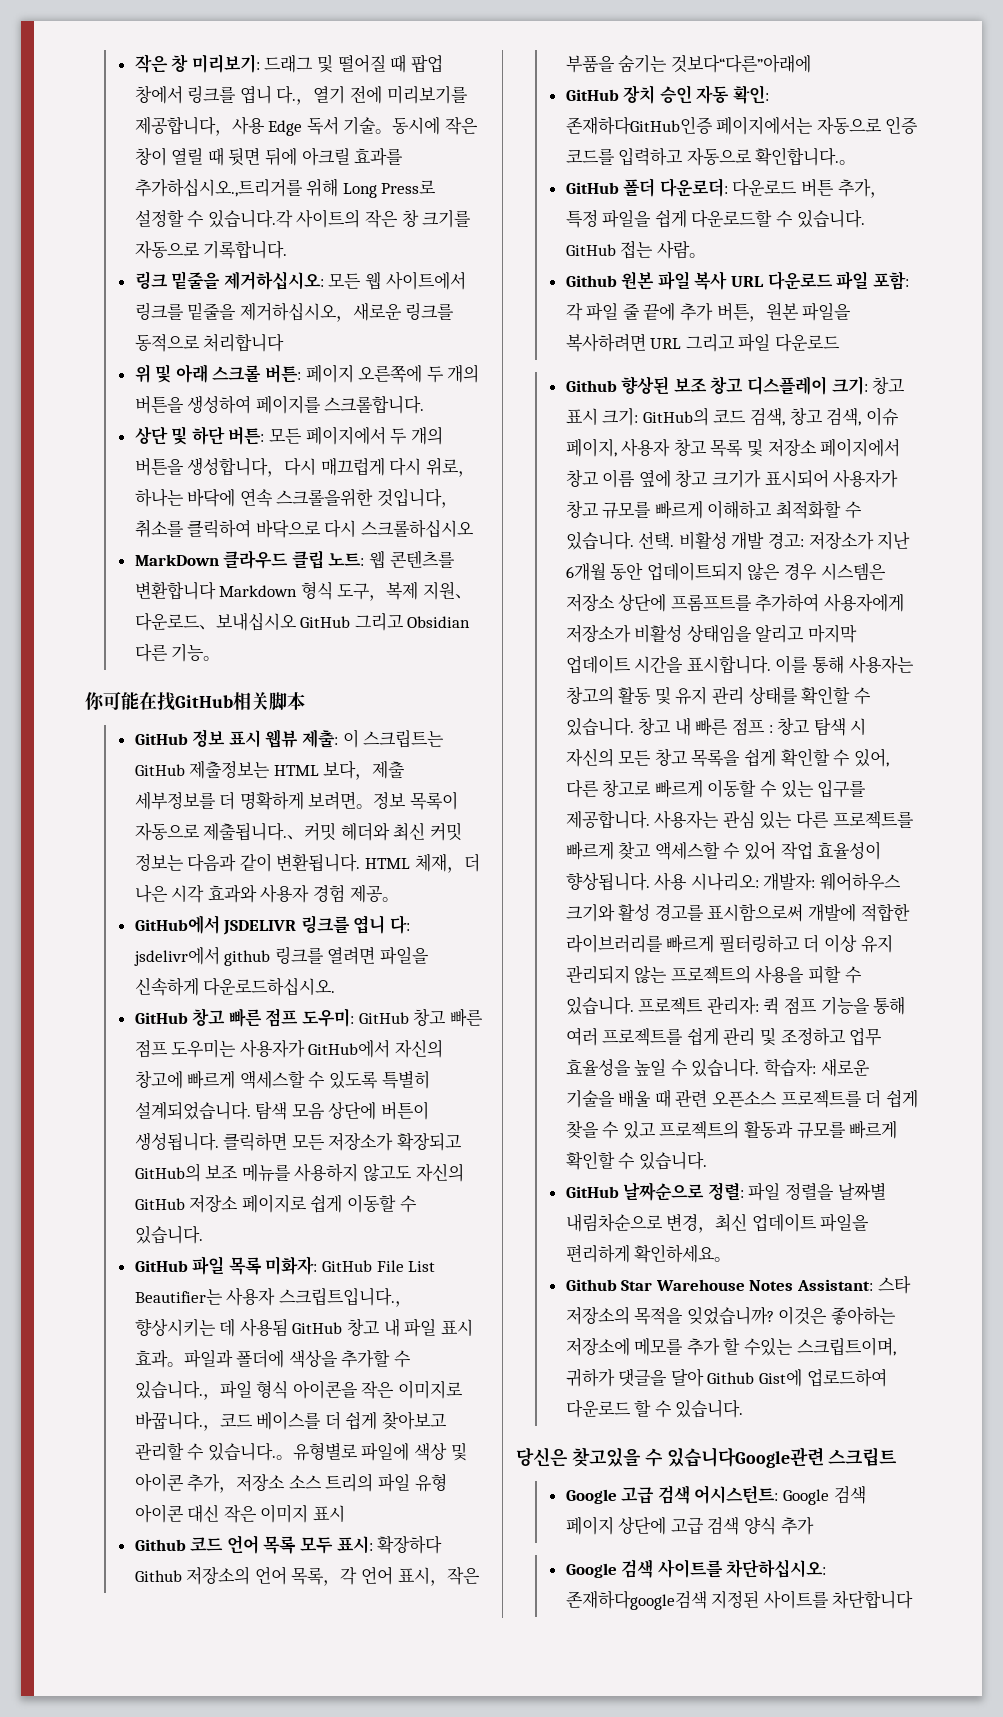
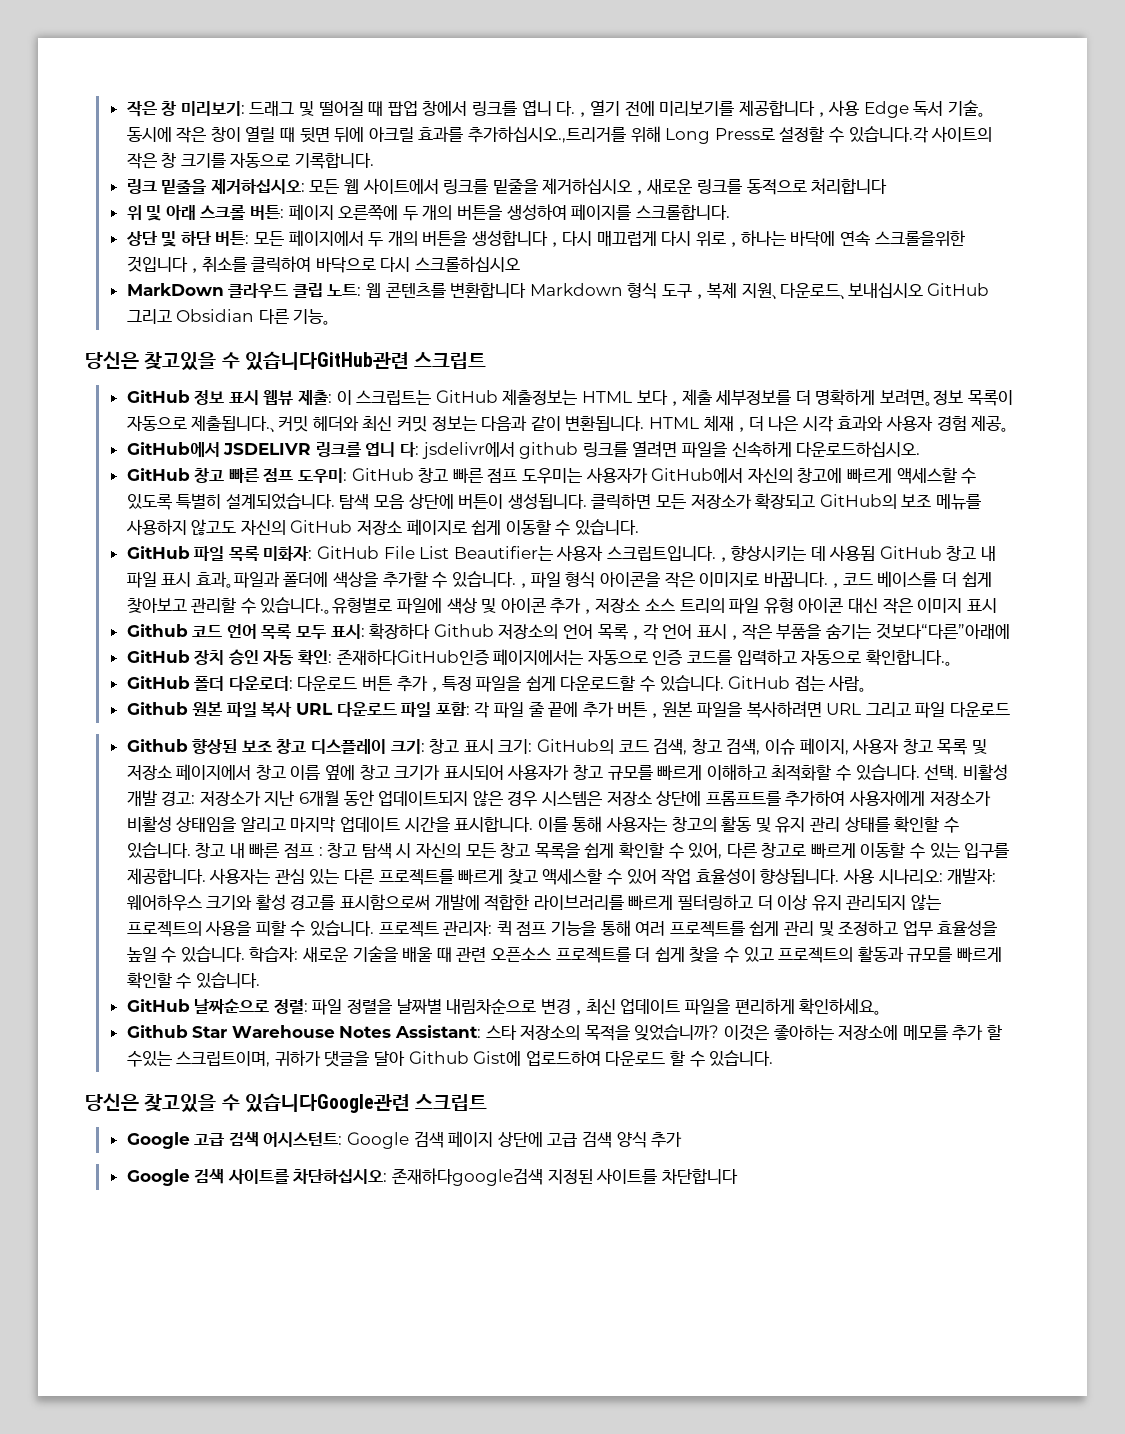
- 你可能在找GitHub相关脚本
+ 당신은 찾고있을 수 있습니다GitHub관련 스크립트

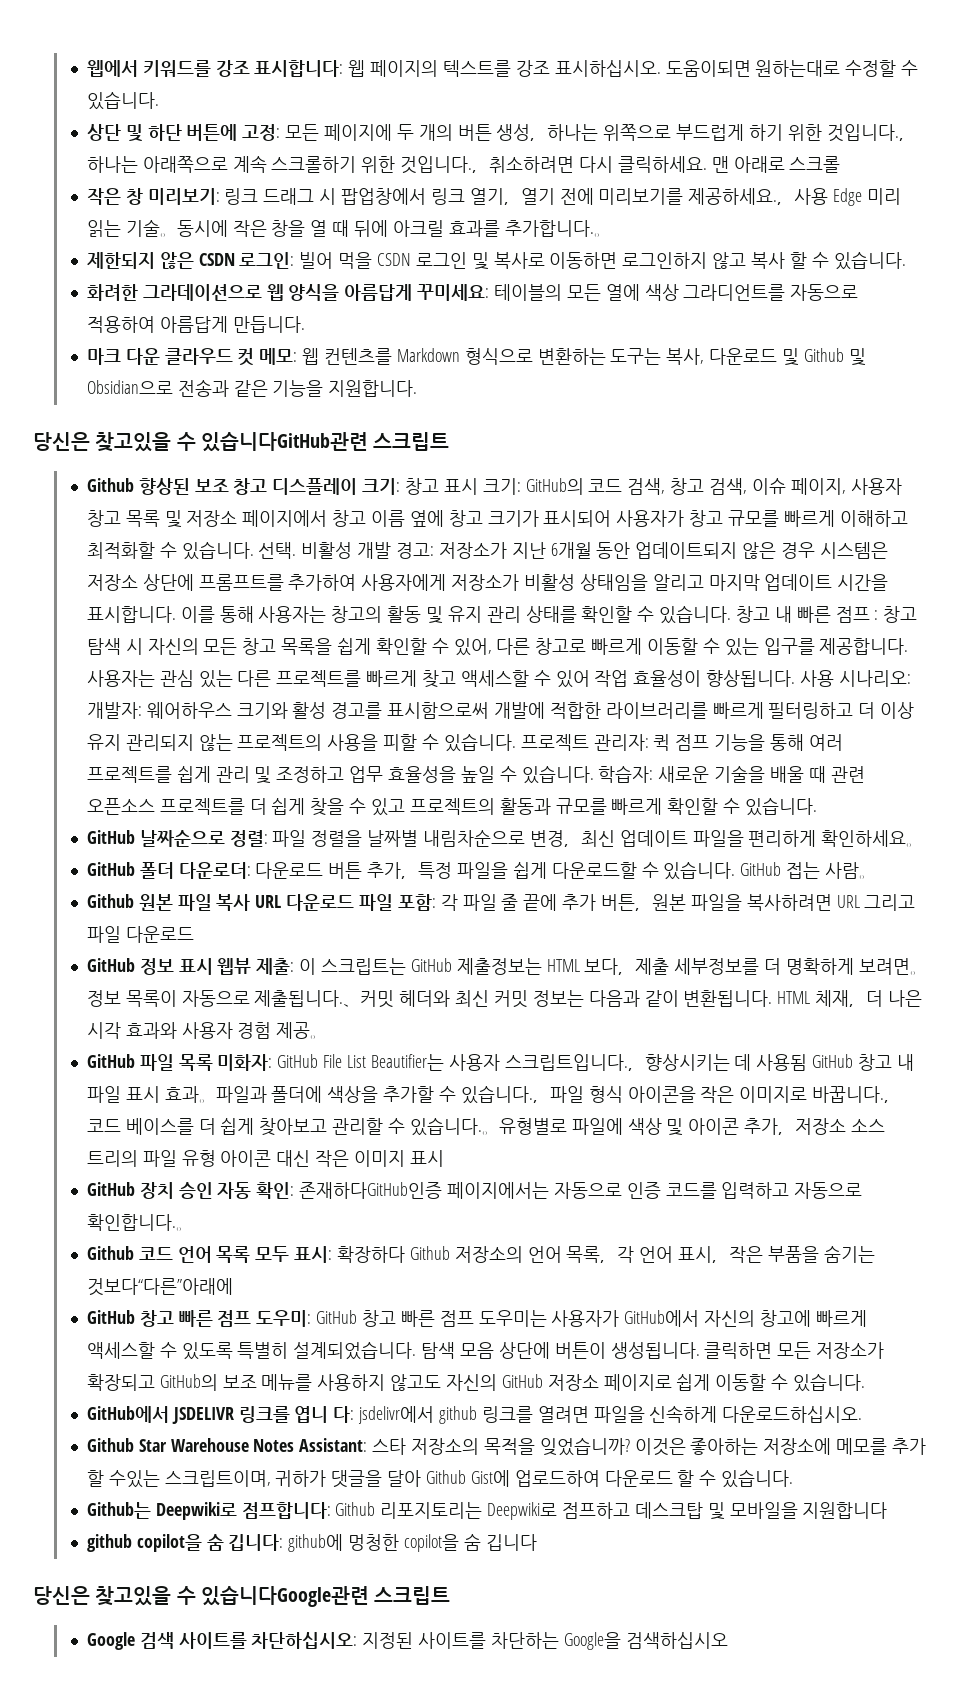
- 작은 창 미리보기: 드래그 및 떨어질 때 팝업 창에서 링크를 엽니 다.，열기 전에 미리보기를 제공합니다，사용 Edge 독서 기술。
+ 웹에서 키워드를 강조 표시합니다: 웹 페이지의 텍스트를 강조 표시하십시오. 도움이되면 원하는대로 수정할 수 있습니다.
+ 상단 및 하단 버튼에 고정: 모든 페이지에 두 개의 버튼 생성，하나는 위쪽으로 부드럽게 하기 위한 것입니다.，하나는 아래쪽으로 계속 스크롤하기 위한 것입니다.，취소하려면 다시 클릭하세요. 맨 아래로 스크롤
+ 작은 창 미리보기: 링크 드래그 시 팝업창에서 링크 열기，열기 전에 미리보기를 제공하세요.，사용 Edge 미리 읽는 기술。
- 동시에 작은 창이 열릴 때 뒷면 뒤에 아크릴 효과를 추가하십시오.,트리거를 위해 Long Press로 설정할 수 있습니다.각 사이트의 작은 창 크기를 자동으로 기록합니다.
- 링크 밑줄을 제거하십시오: 모든 웹 사이트에서 링크를 밑줄을 제거하십시오，새로운 링크를 동적으로 처리합니다
- 위 및 아래 스크롤 버튼: 페이지 오른쪽에 두 개의 버튼을 생성하여 페이지를 스크롤합니다.
- 상단 및 하단 버튼: 모든 페이지에서 두 개의 버튼을 생성합니다，다시 매끄럽게 다시 위로，하나는 바닥에 연속 스크롤을위한 것입니다，취소를 클릭하여 바닥으로 다시 스크롤하십시오
- MarkDown 클라우드 클립 노트: 웹 콘텐츠를 변환합니다 Markdown 형식 도구，복제 지원、다운로드、보내십시오 GitHub 그리고 Obsidian 다른 기능。
+ 동시에 작은 창을 열 때 뒤에 아크릴 효과를 추가합니다.。
+ 제한되지 않은 CSDN 로그인: 빌어 먹을 CSDN 로그인 및 복사로 이동하면 로그인하지 않고 복사 할 수 있습니다.
+ 화려한 그라데이션으로 웹 양식을 아름답게 꾸미세요: 테이블의 모든 열에 색상 그라디언트를 자동으로 적용하여 아름답게 만듭니다.
+ 마크 다운 클라우드 컷 메모: 웹 컨텐츠를 Markdown 형식으로 변환하는 도구는 복사, 다운로드 및 Github 및 Obsidian으로 전송과 같은 기능을 지원합니다.
- GitHub 정보 표시 웹뷰 제출: 이 스크립트는 GitHub 제출정보는 HTML 보다，제출 세부정보를 더 명확하게 보려면。정보 목록이 자동으로 제출됩니다.、커밋 헤더와 최신 커밋 정보는 다음과 같이 변환됩니다. HTML 체재，더 나은 시각 효과와 사용자 경험 제공。
- GitHub에서 JSDELIVR 링크를 엽니 다: jsdelivr에서 github 링크를 열려면 파일을 신속하게 다운로드하십시오.
- GitHub 창고 빠른 점프 도우미: GitHub 창고 빠른 점프 도우미는 사용자가 GitHub에서 자신의 창고에 빠르게 액세스할 수 있도록 특별히 설계되었습니다. 탐색 모음 상단에 버튼이 생성됩니다. 클릭하면 모든 저장소가 확장되고 GitHub의 보조 메뉴를 사용하지 않고도 자신의 GitHub 저장소 페이지로 쉽게 이동할 수 있습니다.
- GitHub 파일 목록 미화자: GitHub File List Beautifier는 사용자 스크립트입니다.，향상시키는 데 사용됨 GitHub 창고 내 파일 표시 효과。파일과 폴더에 색상을 추가할 수 있습니다.，파일 형식 아이콘을 작은 이미지로 바꿉니다.，코드 베이스를 더 쉽게 찾아보고 관리할 수 있습니다.。유형별로 파일에 색상 및 아이콘 추가，저장소 소스 트리의 파일 유형 아이콘 대신 작은 이미지 표시
- Github 코드 언어 목록 모두 표시: 확장하다 Github 저장소의 언어 목록，각 언어 표시，작은 부품을 숨기는 것보다“다른”아래에
- GitHub 장치 승인 자동 확인: 존재하다GitHub인증 페이지에서는 자동으로 인증 코드를 입력하고 자동으로 확인합니다.。
- GitHub 폴더 다운로더: 다운로드 버튼 추가，특정 파일을 쉽게 다운로드할 수 있습니다. GitHub 접는 사람。
- Github 원본 파일 복사 URL 다운로드 파일 포함: 각 파일 줄 끝에 추가 버튼，원본 파일을 복사하려면 URL 그리고 파일 다운로드
+ GitHub 폴더 다운로더: 다운로드 버튼 추가，특정 파일을 쉽게 다운로드할 수 있습니다. GitHub 접는 사람。
+ Github 원본 파일 복사 URL 다운로드 파일 포함: 각 파일 줄 끝에 추가 버튼，원본 파일을 복사하려면 URL 그리고 파일 다운로드
+ GitHub 정보 표시 웹뷰 제출: 이 스크립트는 GitHub 제출정보는 HTML 보다，제출 세부정보를 더 명확하게 보려면。정보 목록이 자동으로 제출됩니다.、커밋 헤더와 최신 커밋 정보는 다음과 같이 변환됩니다. HTML 체재，더 나은 시각 효과와 사용자 경험 제공。
+ GitHub 파일 목록 미화자: GitHub File List Beautifier는 사용자 스크립트입니다.，향상시키는 데 사용됨 GitHub 창고 내 파일 표시 효과。파일과 폴더에 색상을 추가할 수 있습니다.，파일 형식 아이콘을 작은 이미지로 바꿉니다.，코드 베이스를 더 쉽게 찾아보고 관리할 수 있습니다.。유형별로 파일에 색상 및 아이콘 추가，저장소 소스 트리의 파일 유형 아이콘 대신 작은 이미지 표시
+ GitHub 장치 승인 자동 확인: 존재하다GitHub인증 페이지에서는 자동으로 인증 코드를 입력하고 자동으로 확인합니다.。
+ Github 코드 언어 목록 모두 표시: 확장하다 Github 저장소의 언어 목록，각 언어 표시，작은 부품을 숨기는 것보다“다른”아래에
+ GitHub 창고 빠른 점프 도우미: GitHub 창고 빠른 점프 도우미는 사용자가 GitHub에서 자신의 창고에 빠르게 액세스할 수 있도록 특별히 설계되었습니다. 탐색 모음 상단에 버튼이 생성됩니다. 클릭하면 모든 저장소가 확장되고 GitHub의 보조 메뉴를 사용하지 않고도 자신의 GitHub 저장소 페이지로 쉽게 이동할 수 있습니다.
+ GitHub에서 JSDELIVR 링크를 엽니 다: jsdelivr에서 github 링크를 열려면 파일을 신속하게 다운로드하십시오.
+ Github는 Deepwiki로 점프합니다: Github 리포지토리는 Deepwiki로 점프하고 데스크탑 및 모바일을 지원합니다
+ github copilot을 숨 깁니다: github에 멍청한 copilot을 숨 깁니다
- Google 고급 검색 어시스턴트: Google 검색 페이지 상단에 고급 검색 양식 추가
- Google 검색 사이트를 차단하십시오: 존재하다google검색 지정된 사이트를 차단합니다
+ Google 검색 사이트를 차단하십시오: 지정된 사이트를 차단하는 Google을 검색하십시오

